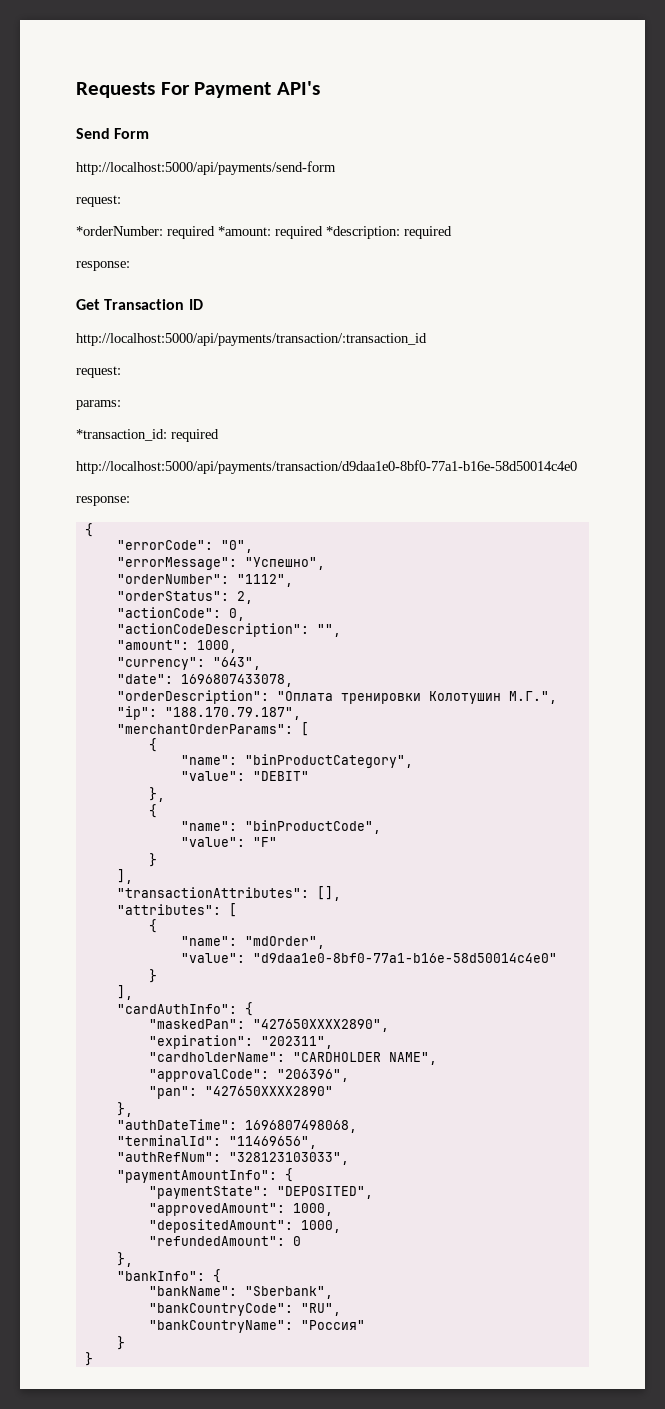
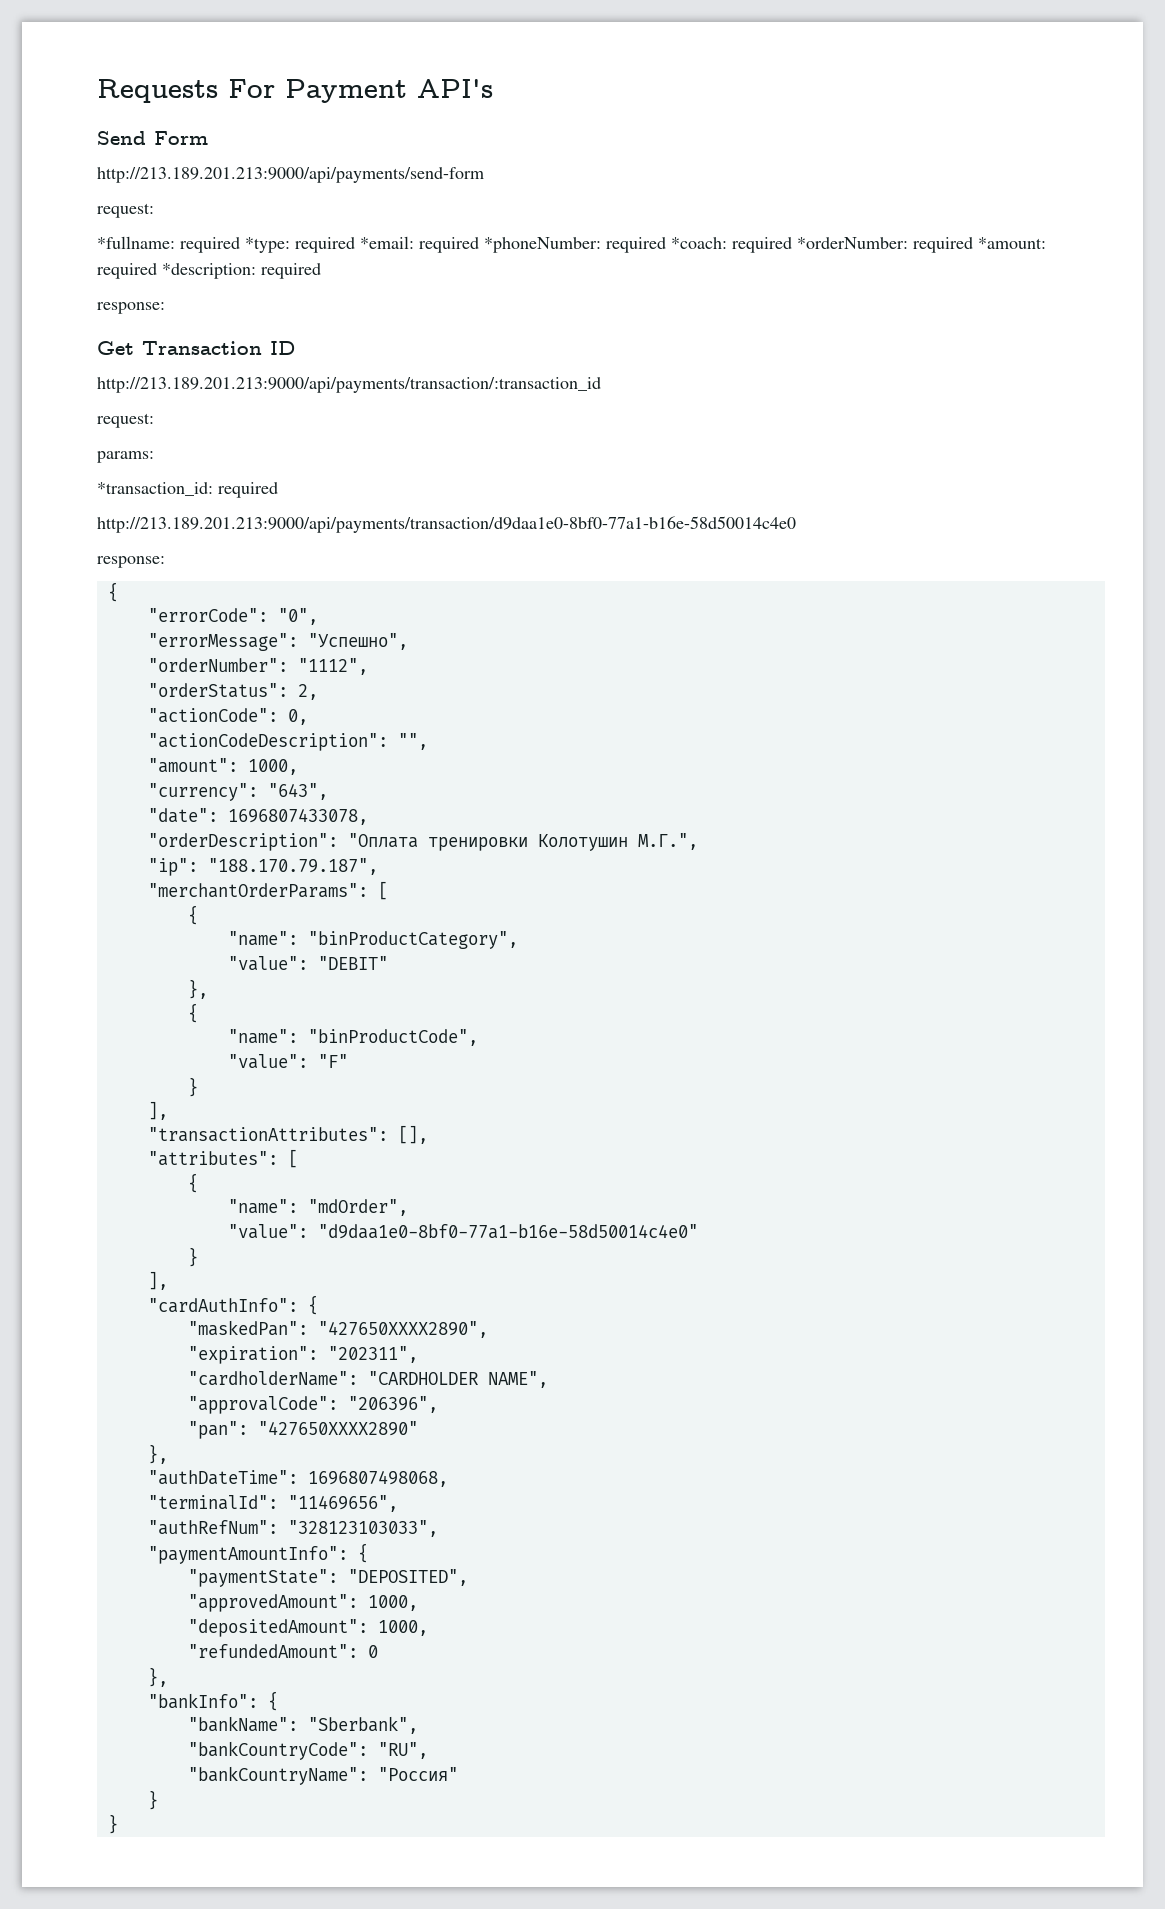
- http://localhost:5000/api/payments/send-form
+ http://213.189.201.213:9000/api/payments/send-form
  request:
- *orderNumber: required *amount: required *description: required
+ *fullname: required *type: required *email: required *phoneNumber: required *coach: required *orderNumber: required *amount: required *description: required
- http://localhost:5000/api/payments/transaction/:transaction_id
+ http://213.189.201.213:9000/api/payments/transaction/:transaction_id
- http://localhost:5000/api/payments/transaction/d9daa1e0-8bf0-77a1-b16e-58d50014c4e0
+ http://213.189.201.213:9000/api/payments/transaction/d9daa1e0-8bf0-77a1-b16e-58d50014c4e0

